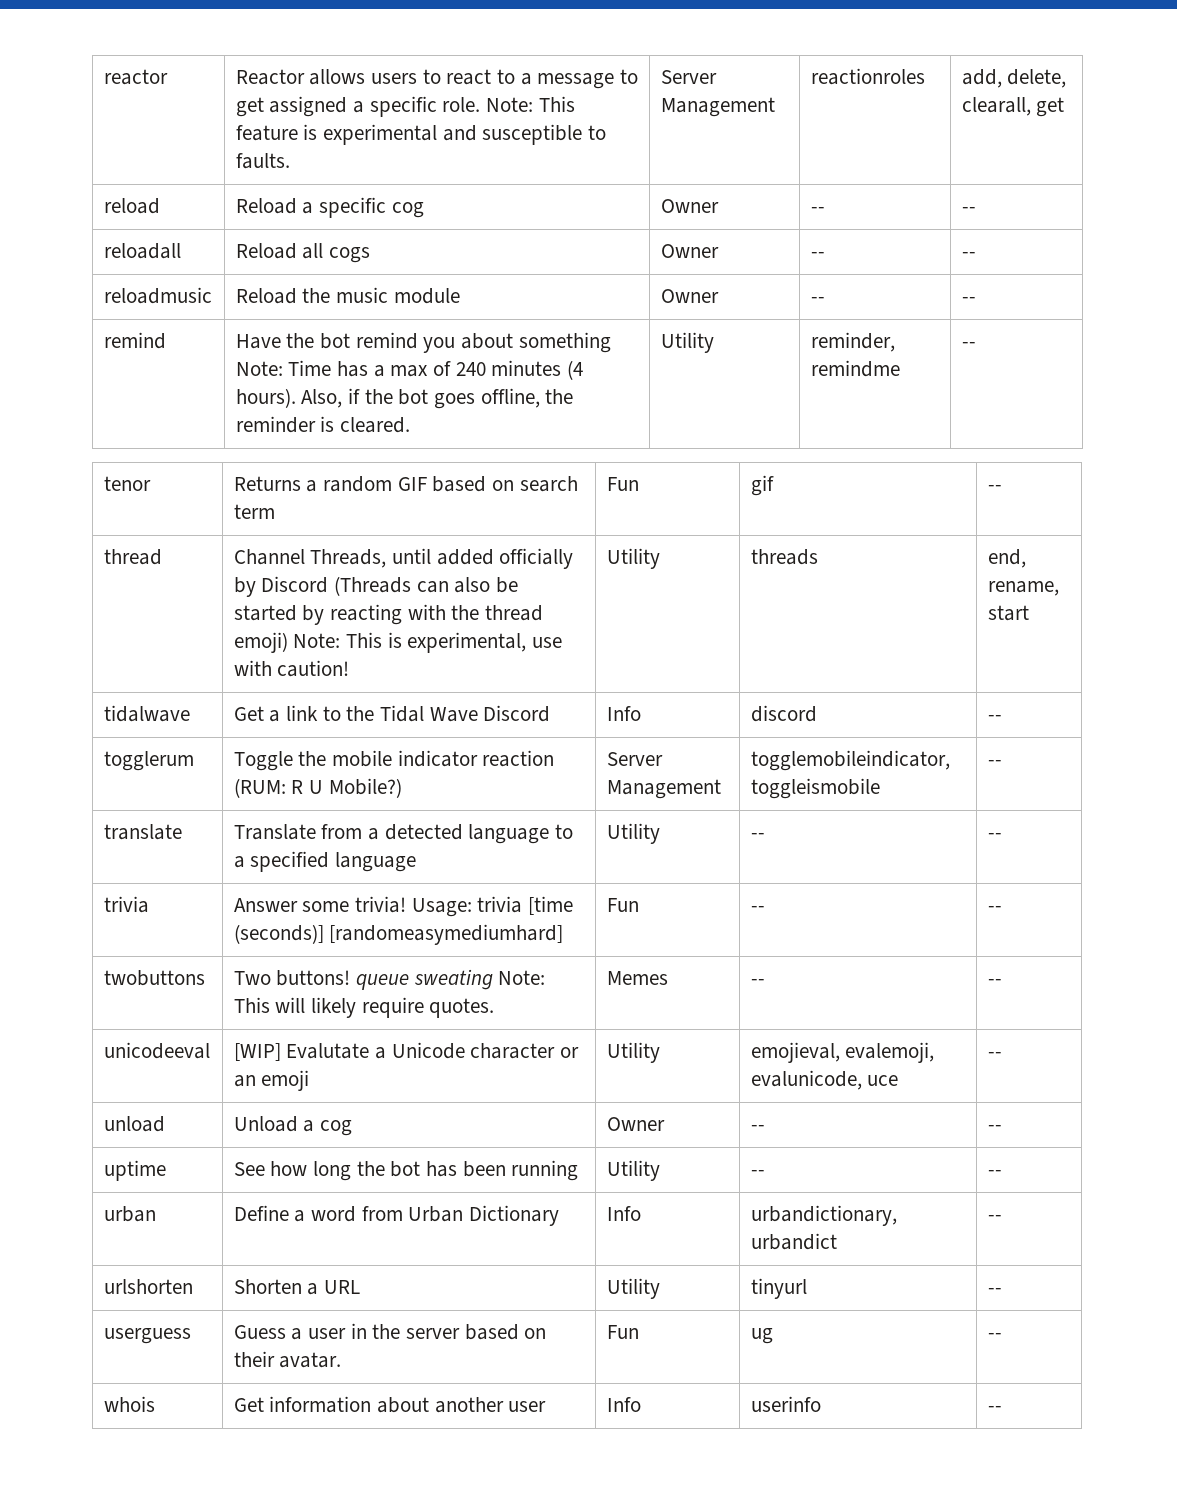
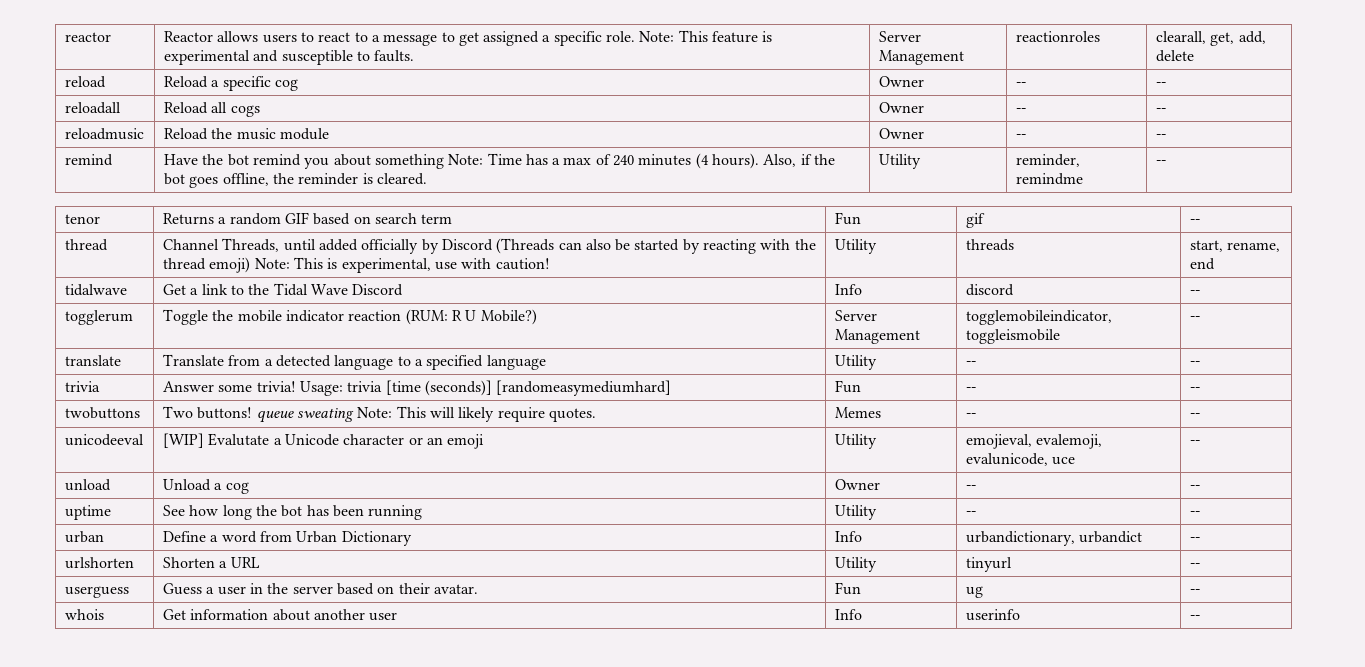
- reactor | Reactor allows users to react to a message to get assigned a specific role. Note: This feature is experimental and susceptible to faults. | Server Management | reactionroles | add, delete, clearall, get
+ reactor | Reactor allows users to react to a message to get assigned a specific role. Note: This feature is experimental and susceptible to faults. | Server Management | reactionroles | clearall, get, add, delete
- thread | Channel Threads, until added officially by Discord (Threads can also be started by reacting with the thread emoji) Note: This is experimental, use with caution! | Utility | threads | end, rename, start
+ thread | Channel Threads, until added officially by Discord (Threads can also be started by reacting with the thread emoji) Note: This is experimental, use with caution! | Utility | threads | start, rename, end

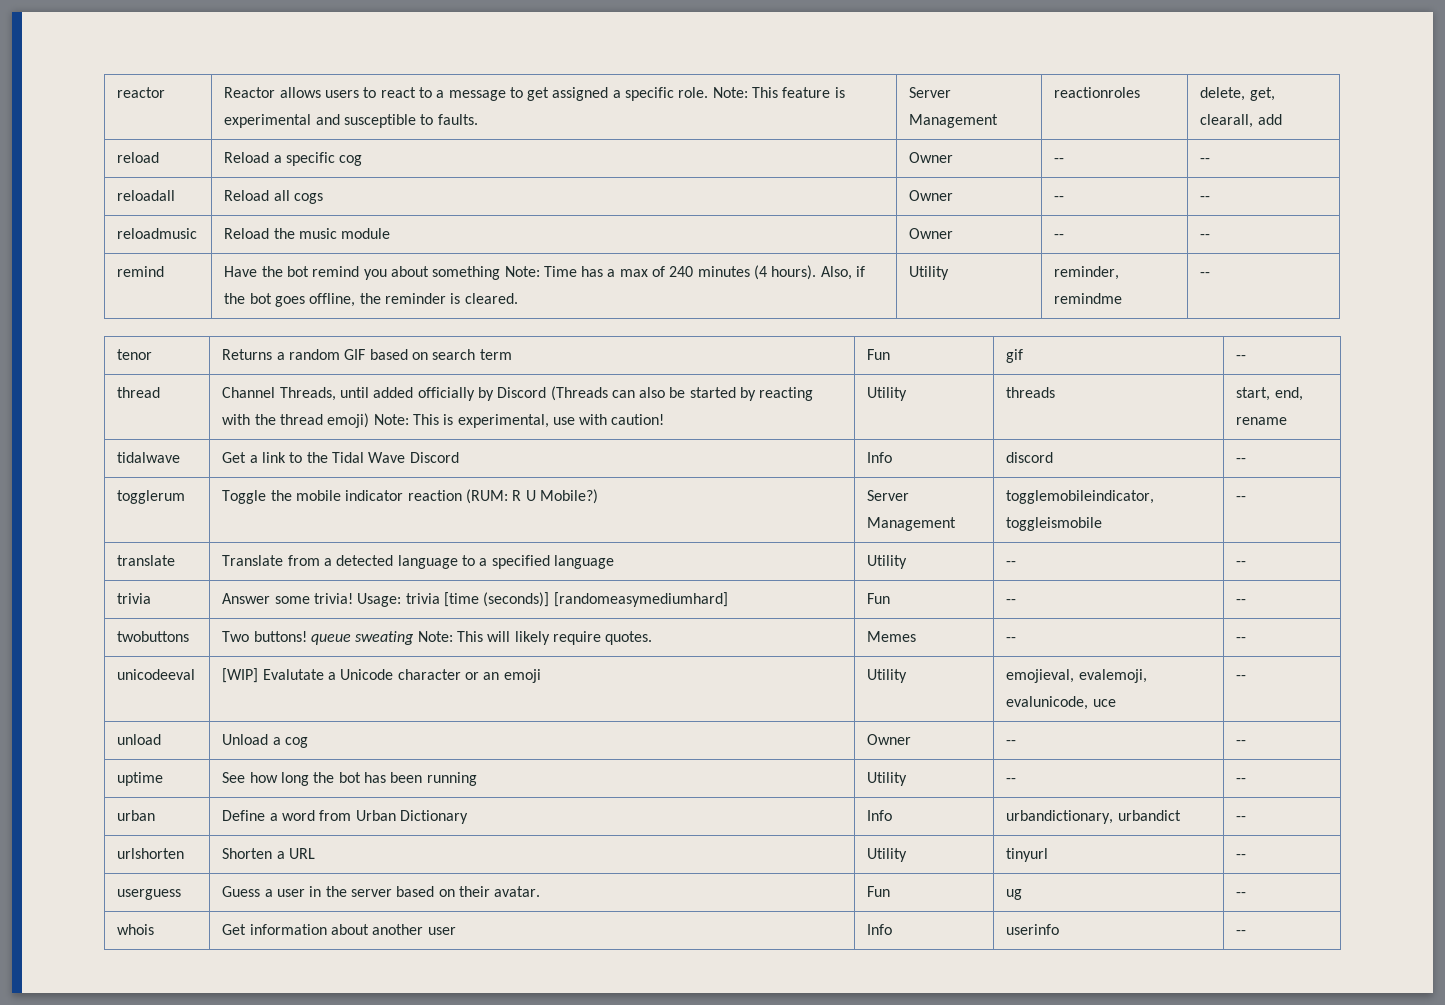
- reactor | Reactor allows users to react to a message to get assigned a specific role. Note: This feature is experimental and susceptible to faults. | Server Management | reactionroles | clearall, get, add, delete
+ reactor | Reactor allows users to react to a message to get assigned a specific role. Note: This feature is experimental and susceptible to faults. | Server Management | reactionroles | delete, get, clearall, add
- thread | Channel Threads, until added officially by Discord (Threads can also be started by reacting with the thread emoji) Note: This is experimental, use with caution! | Utility | threads | start, rename, end
+ thread | Channel Threads, until added officially by Discord (Threads can also be started by reacting with the thread emoji) Note: This is experimental, use with caution! | Utility | threads | start, end, rename

